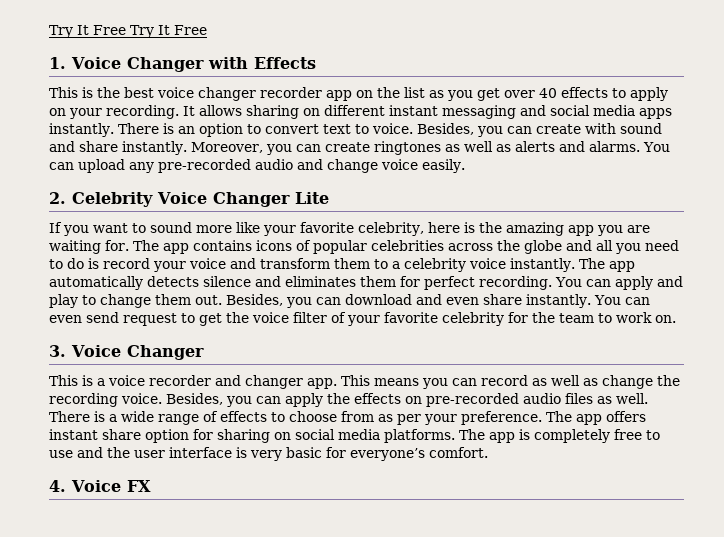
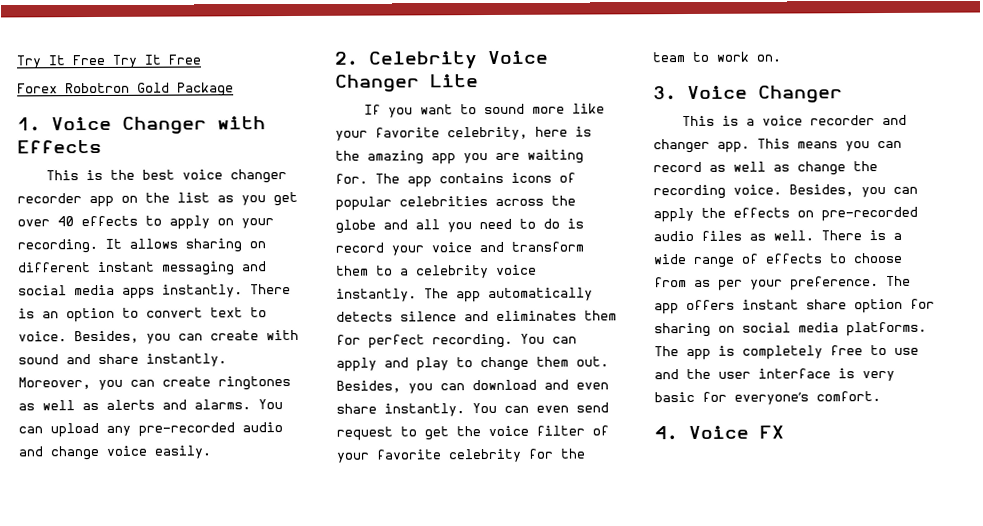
+ Forex Robotron Gold Package

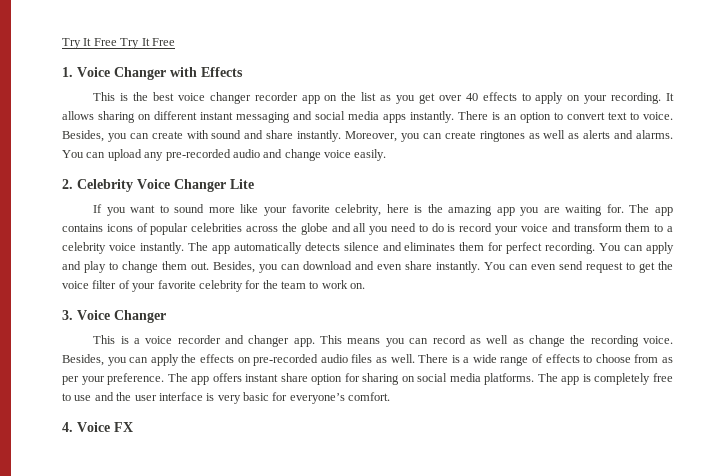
- Forex Robotron Gold Package

